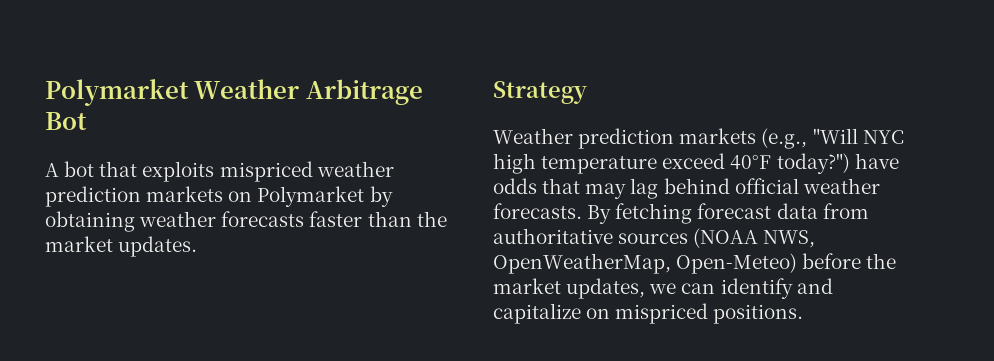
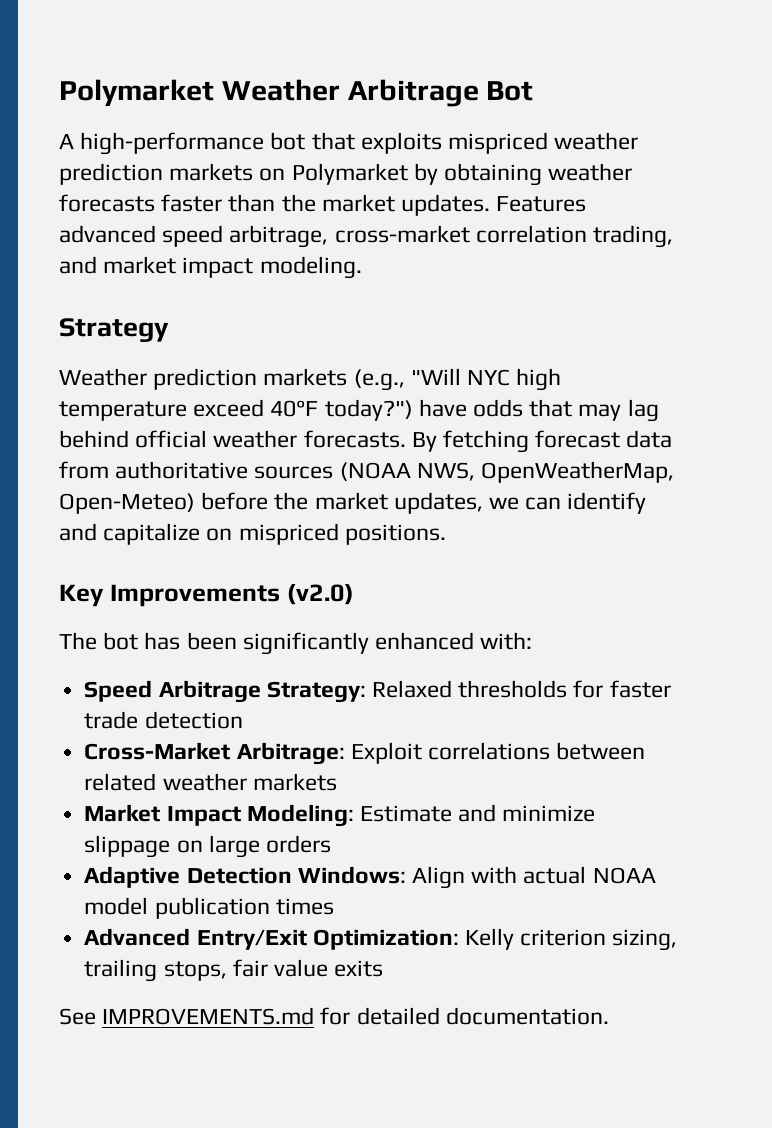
- A bot that exploits mispriced weather prediction markets on Polymarket by obtaining weather forecasts faster than the market updates.
+ A high-performance bot that exploits mispriced weather prediction markets on Polymarket by obtaining weather forecasts faster than the market updates. Features advanced speed arbitrage, cross-market correlation trading, and market impact modeling.
+ Key Improvements (v2.0)
+ The bot has been significantly enhanced with:
+ Speed Arbitrage Strategy: Relaxed thresholds for faster trade detection
+ Cross-Market Arbitrage: Exploit correlations between related weather markets
+ Market Impact Modeling: Estimate and minimize slippage on large orders
+ Adaptive Detection Windows: Align with actual NOAA model publication times
+ Advanced Entry/Exit Optimization: Kelly criterion sizing, trailing stops, fair value exits
+ See IMPROVEMENTS.md for detailed documentation.

